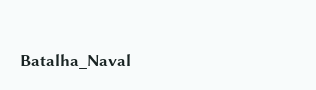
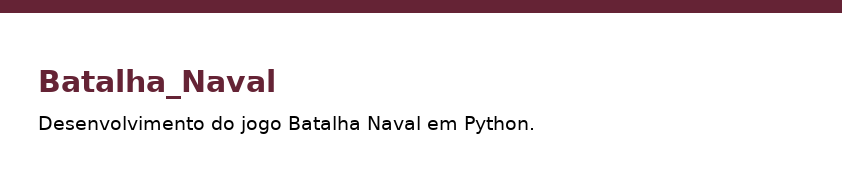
+ Desenvolvimento do jogo Batalha Naval em Python.

